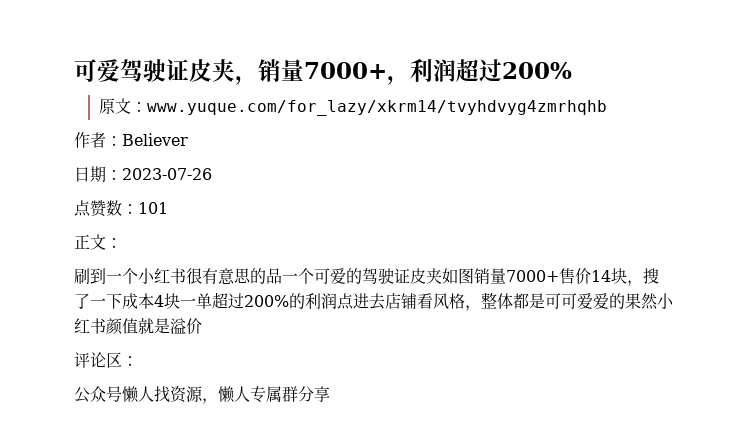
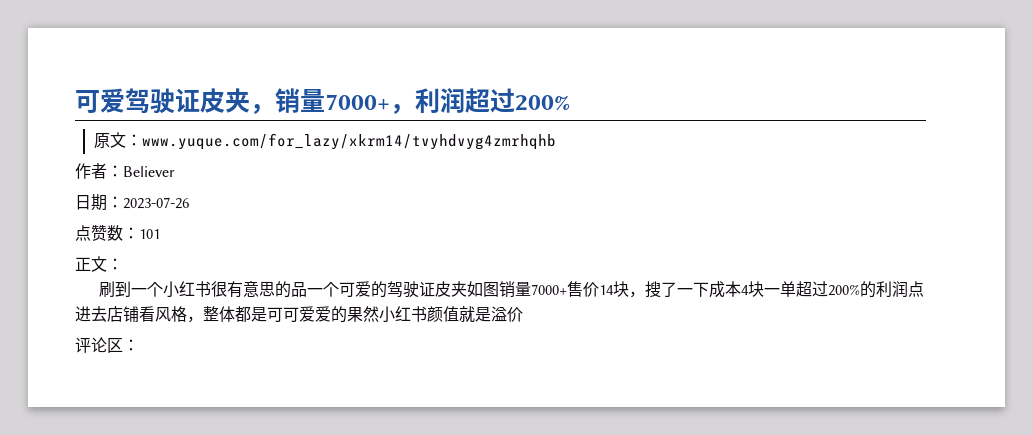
- 公众号懒人找资源，懒人专属群分享

